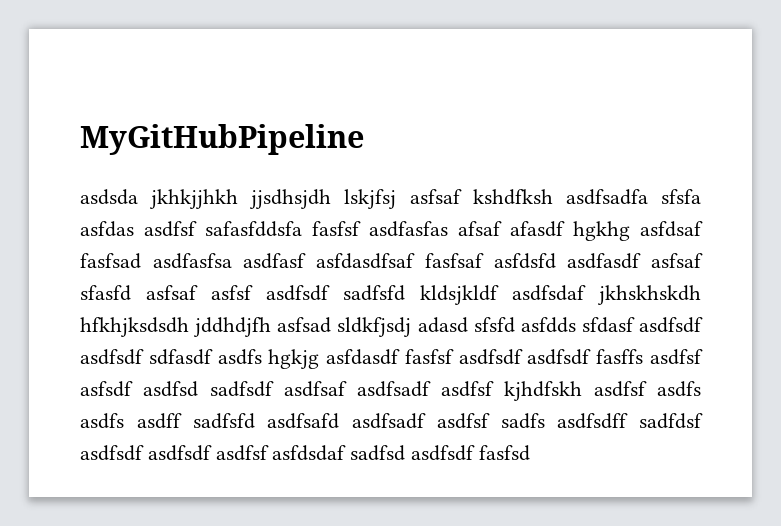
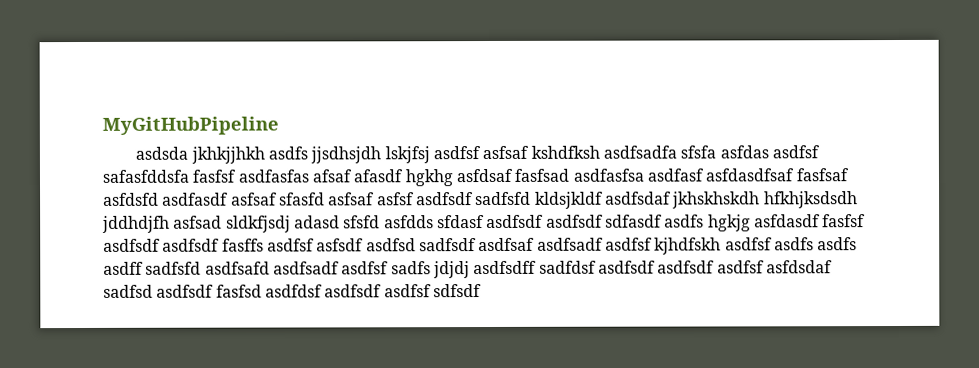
- asdsda jkhkjjhkh jjsdhsjdh lskjfsj asfsaf kshdfksh asdfsadfa sfsfa asfdas asdfsf safasfddsfa fasfsf asdfasfas afsaf afasdf hgkhg asfdsaf fasfsad asdfasfsa asdfasf asfdasdfsaf fasfsaf asfdsfd asdfasdf asfsaf sfasfd asfsaf asfsf asdfsdf sadfsfd kldsjkldf asdfsdaf jkhskhskdh hfkhjksdsdh jddhdjfh asfsad sldkfjsdj adasd sfsfd asfdds sfdasf asdfsdf asdfsdf sdfasdf asdfs hgkjg asfdasdf fasfsf asdfsdf asdfsdf fasffs asdfsf asfsdf asdfsd sadfsdf asdfsaf asdfsadf asdfsf kjhdfskh asdfsf asdfs asdfs asdff sadfsfd asdfsafd asdfsadf asdfsf sadfs asdfsdff sadfdsf asdfsdf asdfsdf asdfsf asfdsdaf sadfsd asdfsdf fasfsd
+ asdsda jkhkjjhkh asdfs jjsdhsjdh lskjfsj asdfsf asfsaf kshdfksh asdfsadfa sfsfa asfdas asdfsf safasfddsfa fasfsf asdfasfas afsaf afasdf hgkhg asfdsaf fasfsad asdfasfsa asdfasf asfdasdfsaf fasfsaf asfdsfd asdfasdf asfsaf sfasfd asfsaf asfsf asdfsdf sadfsfd kldsjkldf asdfsdaf jkhskhskdh hfkhjksdsdh jddhdjfh asfsad sldkfjsdj adasd sfsfd asfdds sfdasf asdfsdf asdfsdf sdfasdf asdfs hgkjg asfdasdf fasfsf asdfsdf asdfsdf fasffs asdfsf asfsdf asdfsd sadfsdf asdfsaf asdfsadf asdfsf kjhdfskh asdfsf asdfs asdfs asdff sadfsfd asdfsafd asdfsadf asdfsf sadfs jdjdj asdfsdff sadfdsf asdfsdf asdfsdf asdfsf asfdsdaf sadfsd asdfsdf fasfsd asdfdsf asdfsdf asdfsf sdfsdf

